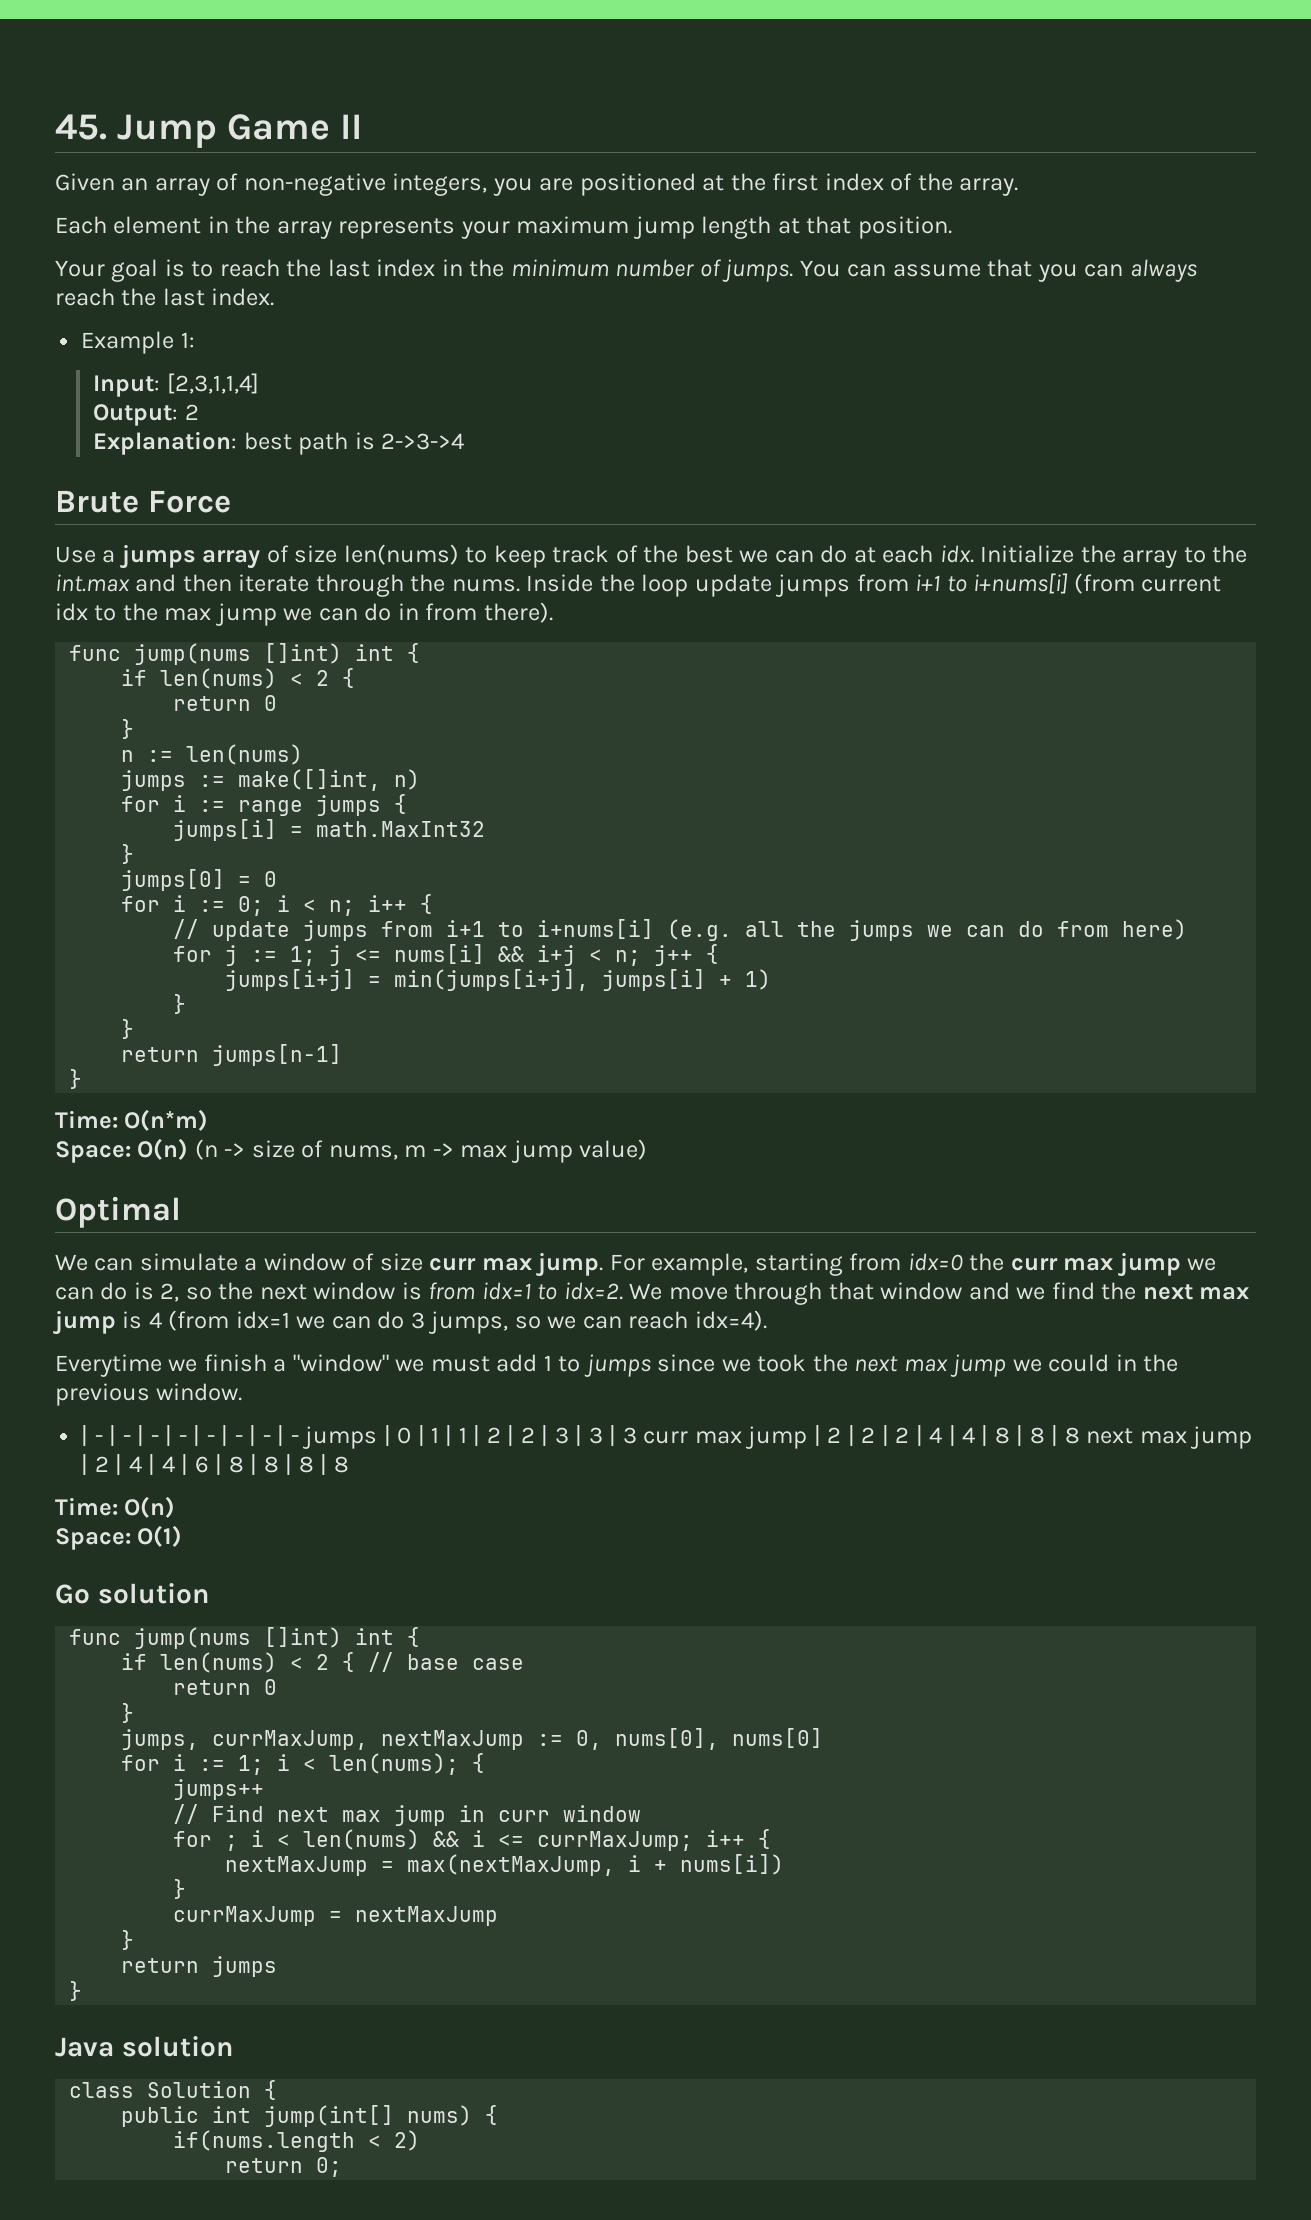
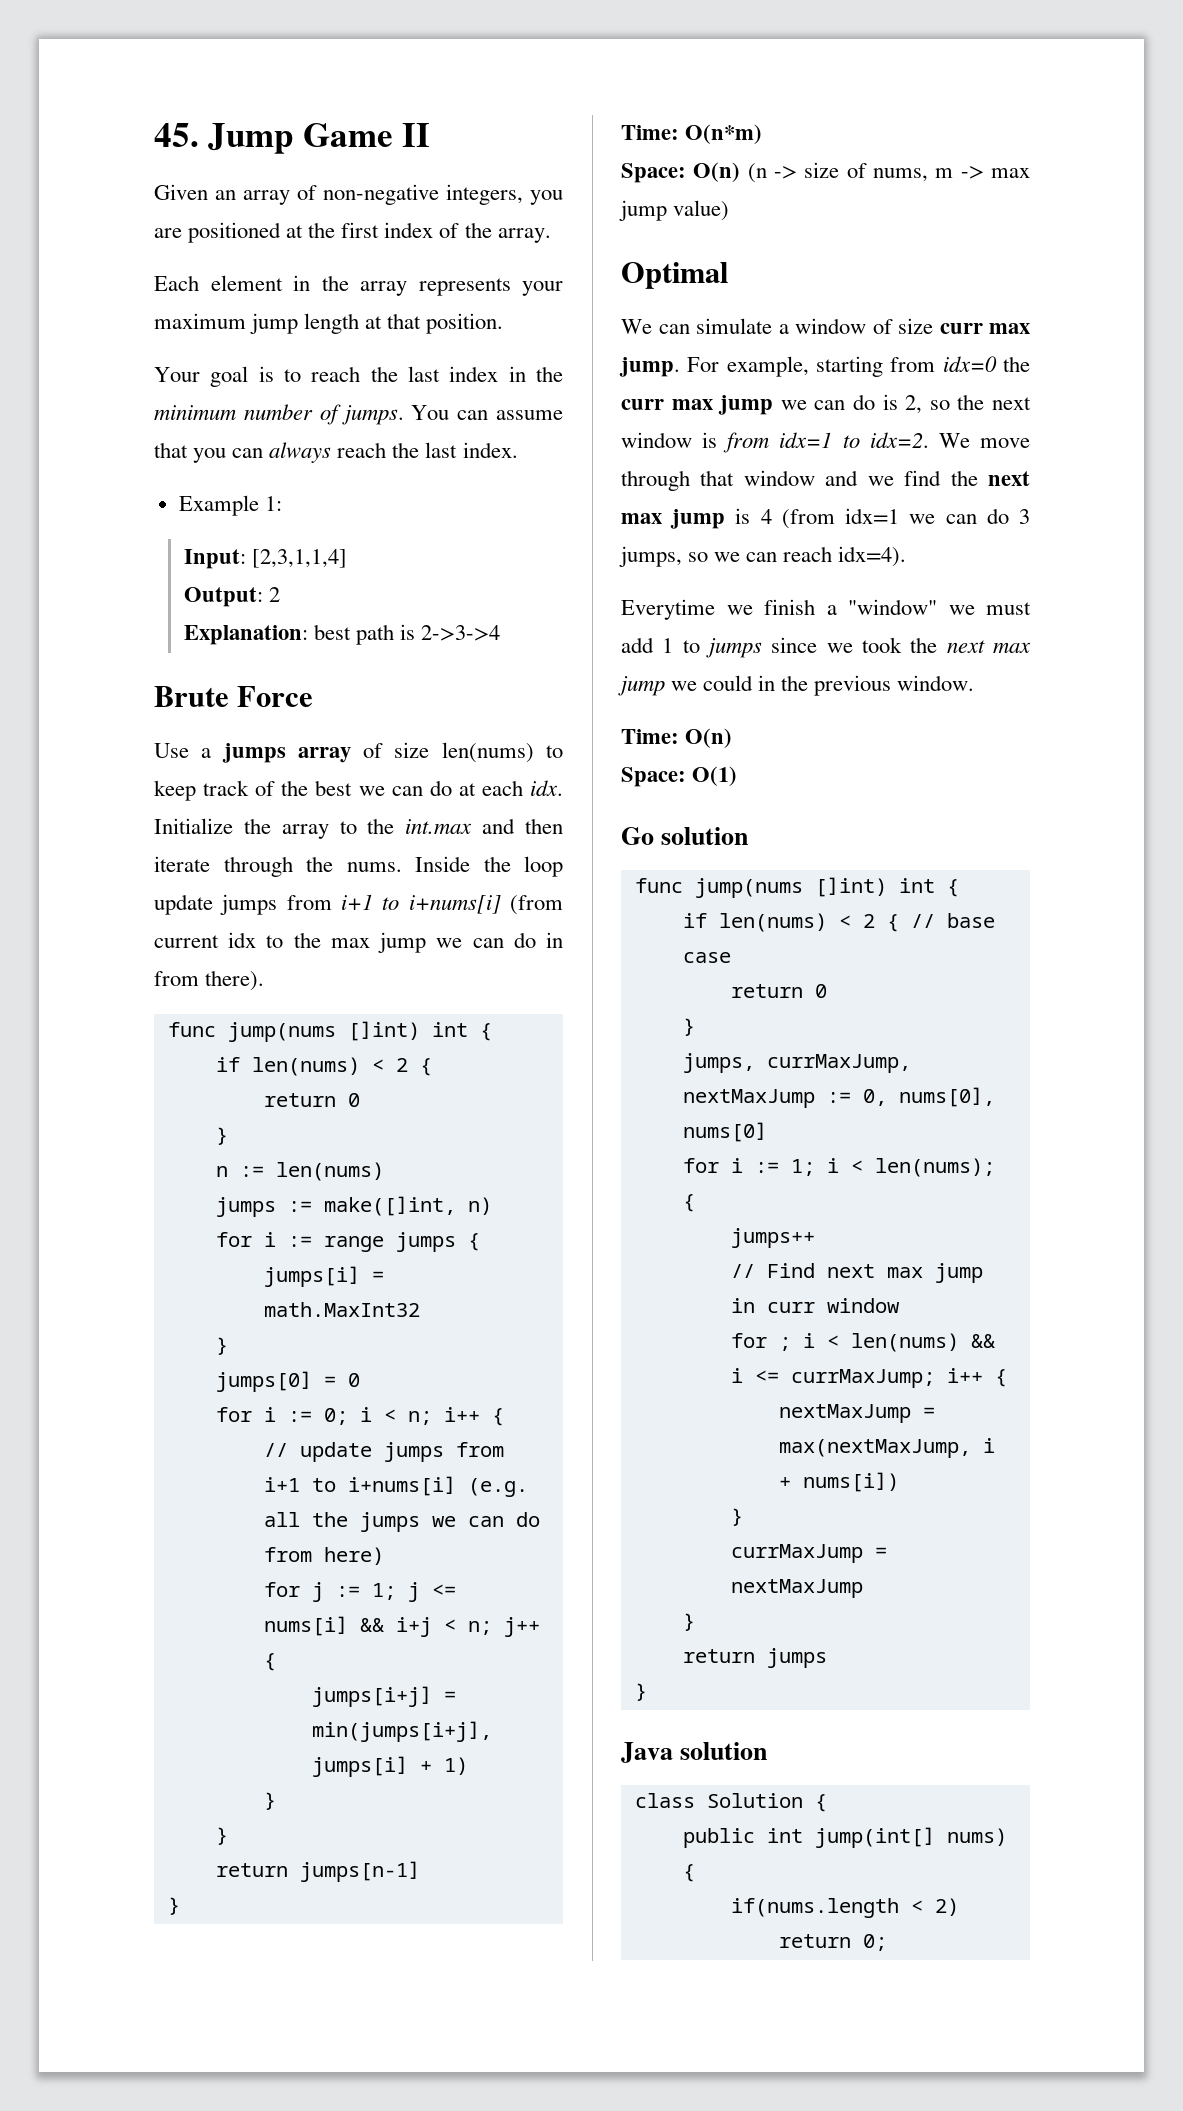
- | - | - | - | - | - | - | - | - jumps | 0 | 1 | 1 | 2 | 2 | 3 | 3 | 3 curr max jump | 2 | 2 | 2 | 4 | 4 | 8 | 8 | 8 next max jump | 2 | 4 | 4 | 6 | 8 | 8 | 8 | 8

